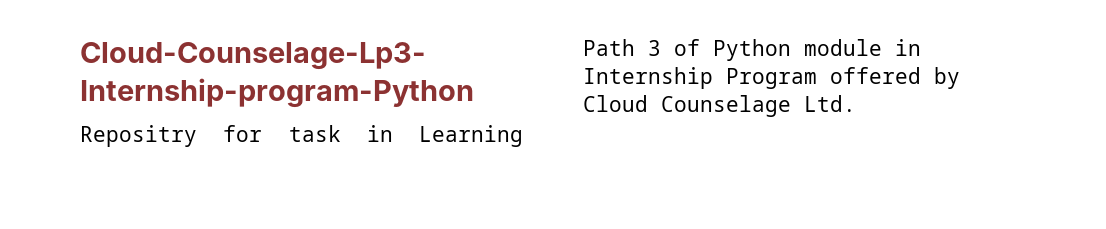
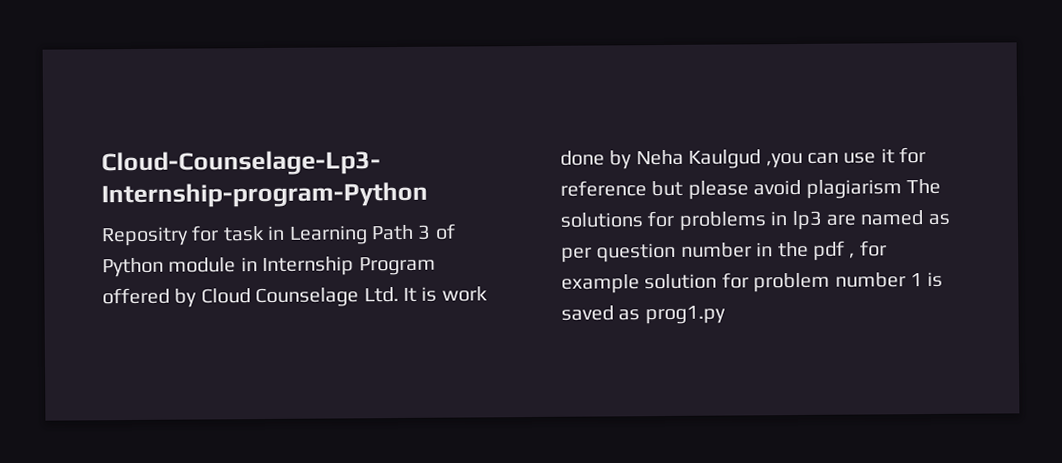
- Repositry for task in Learning Path 3 of Python module in Internship Program offered by Cloud Counselage Ltd.
+ Repositry for task in Learning Path 3 of Python module in Internship Program offered by Cloud Counselage Ltd. It is work done by Neha Kaulgud ,you can use it for reference but please avoid plagiarism The solutions for problems in lp3 are named as per question number in the pdf , for example solution for problem number 1 is saved as prog1.py

